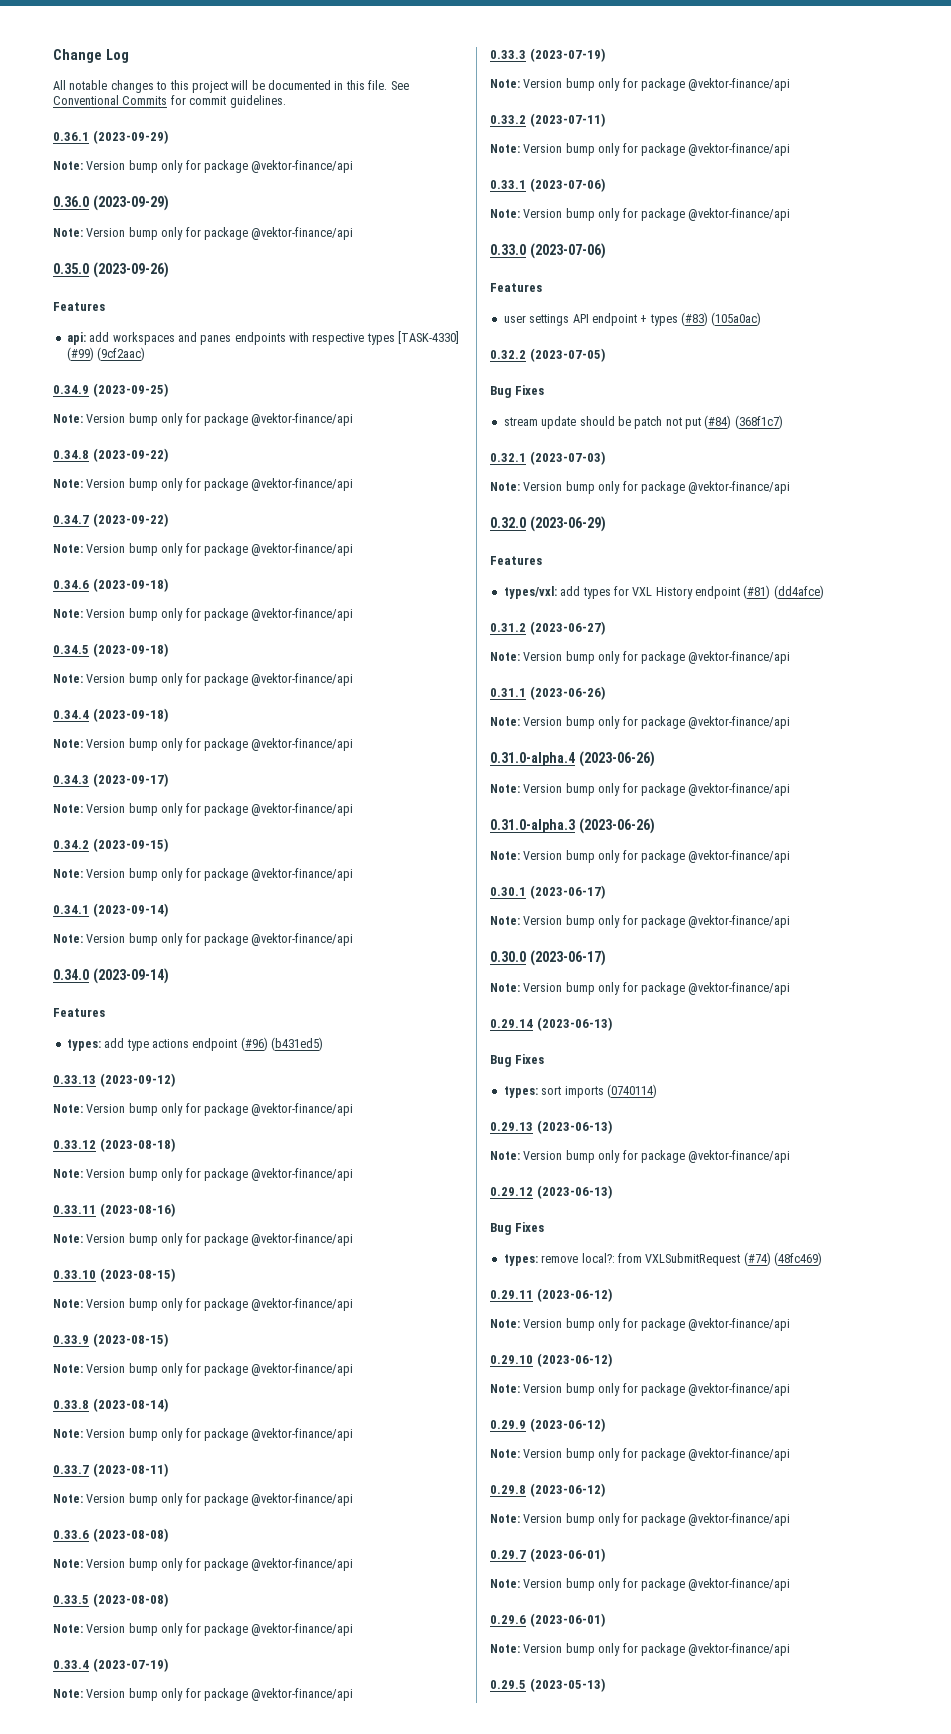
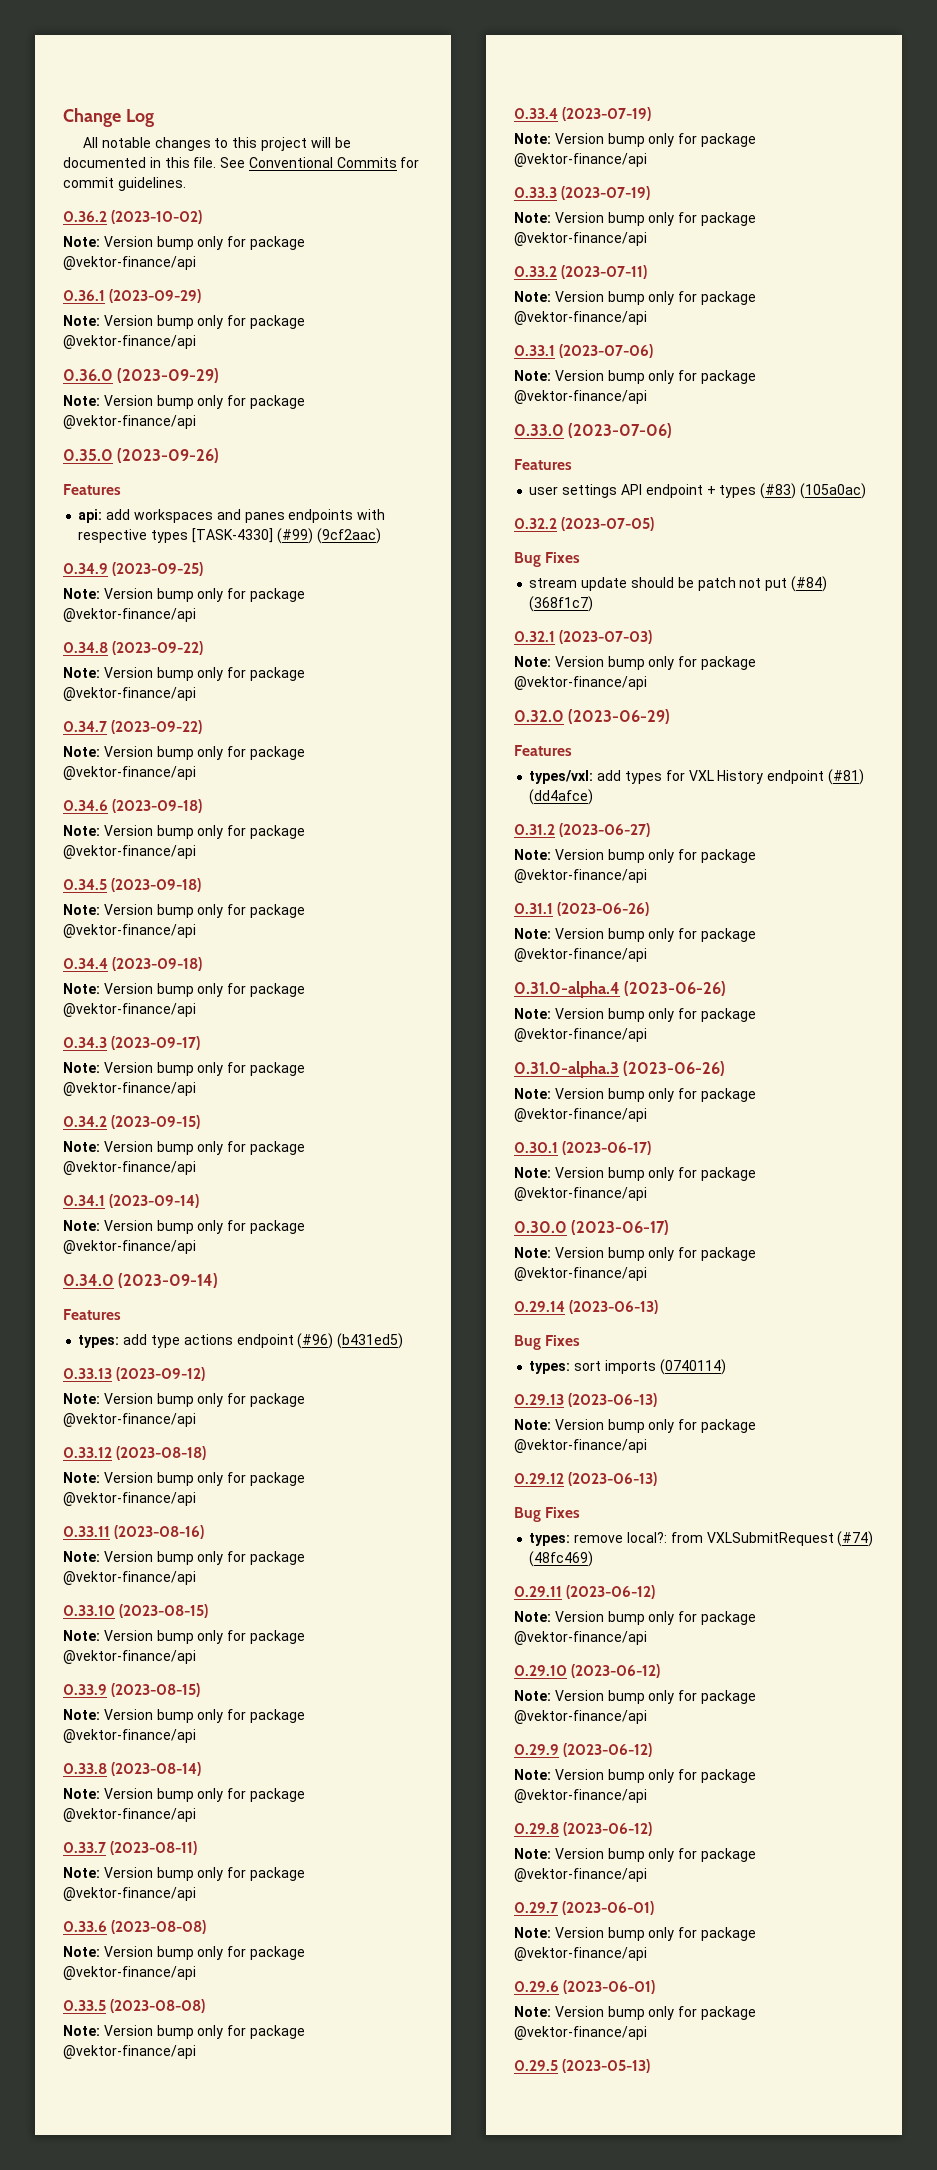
+ 0.36.2 (2023-10-02)
+ Note: Version bump only for package @vektor-finance/api

